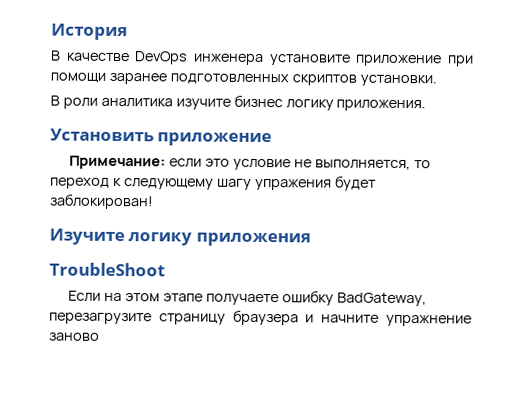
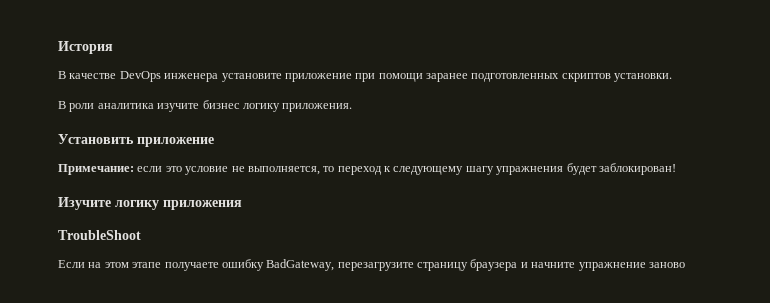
- Примечание: если это условие не выполняется, то переход к следующему шагу упражения будет заблокирован!
+ Примечание: если это условие не выполняется, то переход к следующему шагу упражнения будет заблокирован!

